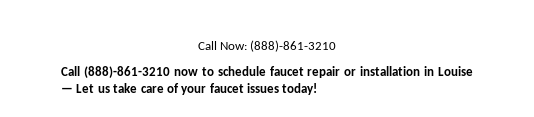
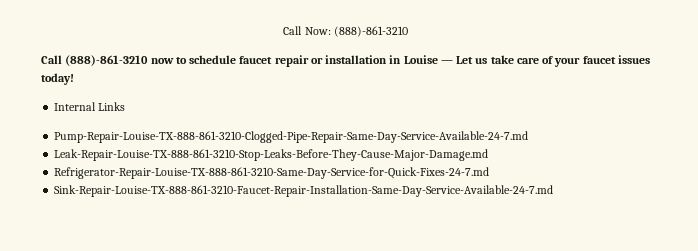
+ Internal Links
+ Pump-Repair-Louise-TX-888-861-3210-Clogged-Pipe-Repair-Same-Day-Service-Available-24-7.md
+ Leak-Repair-Louise-TX-888-861-3210-Stop-Leaks-Before-They-Cause-Major-Damage.md
+ Refrigerator-Repair-Louise-TX-888-861-3210-Same-Day-Service-for-Quick-Fixes-24-7.md
+ Sink-Repair-Louise-TX-888-861-3210-Faucet-Repair-Installation-Same-Day-Service-Available-24-7.md

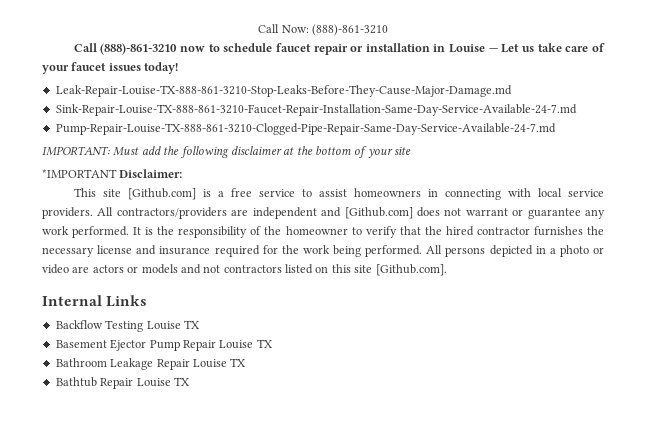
+ Leak-Repair-Louise-TX-888-861-3210-Stop-Leaks-Before-They-Cause-Major-Damage.md
+ Sink-Repair-Louise-TX-888-861-3210-Faucet-Repair-Installation-Same-Day-Service-Available-24-7.md
+ Pump-Repair-Louise-TX-888-861-3210-Clogged-Pipe-Repair-Same-Day-Service-Available-24-7.md
+ IMPORTANT: Must add the following disclaimer at the bottom of your site
+ *IMPORTANT Disclaimer:
+ This site [Github.com] is a free service to assist homeowners in connecting with local service providers. All contractors/providers are independent and [Github.com] does not warrant or guarantee any work performed. It is the responsibility of the homeowner to verify that the hired contractor furnishes the necessary license and insurance required for the work being performed. All persons depicted in a photo or video are actors or models and not contractors listed on this site [Github.com].
  Internal Links
- Pump-Repair-Louise-TX-888-861-3210-Clogged-Pipe-Repair-Same-Day-Service-Available-24-7.md
- Leak-Repair-Louise-TX-888-861-3210-Stop-Leaks-Before-They-Cause-Major-Damage.md
- Refrigerator-Repair-Louise-TX-888-861-3210-Same-Day-Service-for-Quick-Fixes-24-7.md
- Sink-Repair-Louise-TX-888-861-3210-Faucet-Repair-Installation-Same-Day-Service-Available-24-7.md
+ Backflow Testing Louise TX
+ Basement Ejector Pump Repair Louise TX
+ Bathroom Leakage Repair Louise TX
+ Bathtub Repair Louise TX

